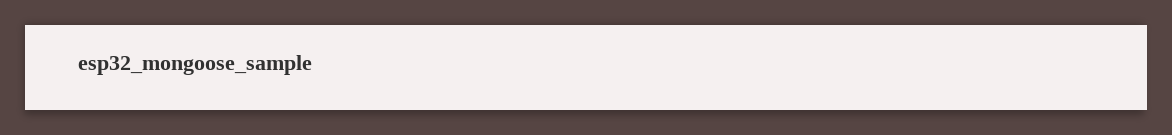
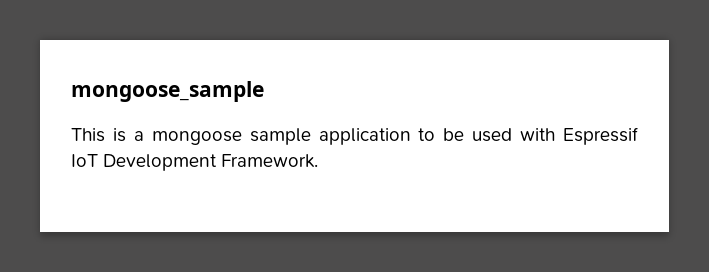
- esp32_mongoose_sample
+ mongoose_sample
+ This is a mongoose sample application to be used with Espressif IoT Development Framework.

